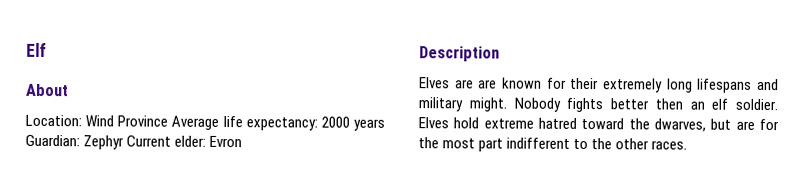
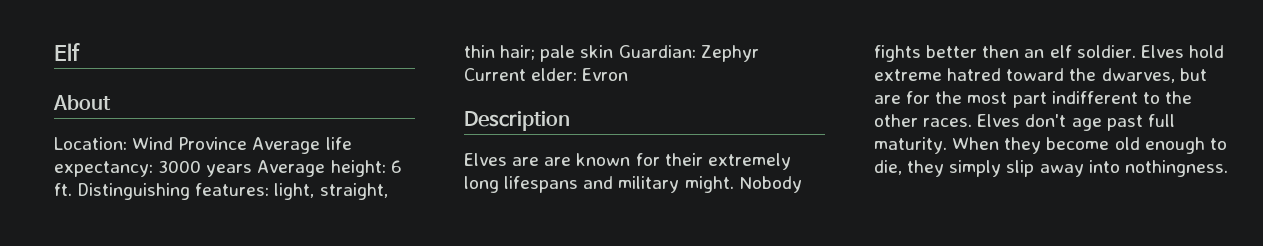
- Location: Wind Province Average life expectancy: 2000 years Guardian: Zephyr Current elder: Evron
+ Location: Wind Province Average life expectancy: 3000 years Average height: 6 ft. Distinguishing features: light, straight, thin hair; pale skin Guardian: Zephyr Current elder: Evron
+ Elves don't age past full maturity. When they become old enough to die, they simply slip away into nothingness.

